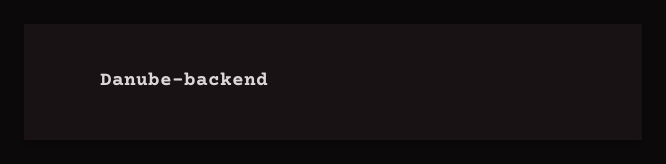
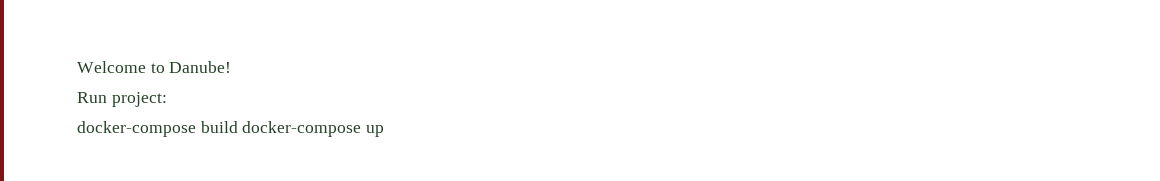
- Danube-backend
+ Welcome to Danube!
+ Run project:
+ docker-compose build docker-compose up

